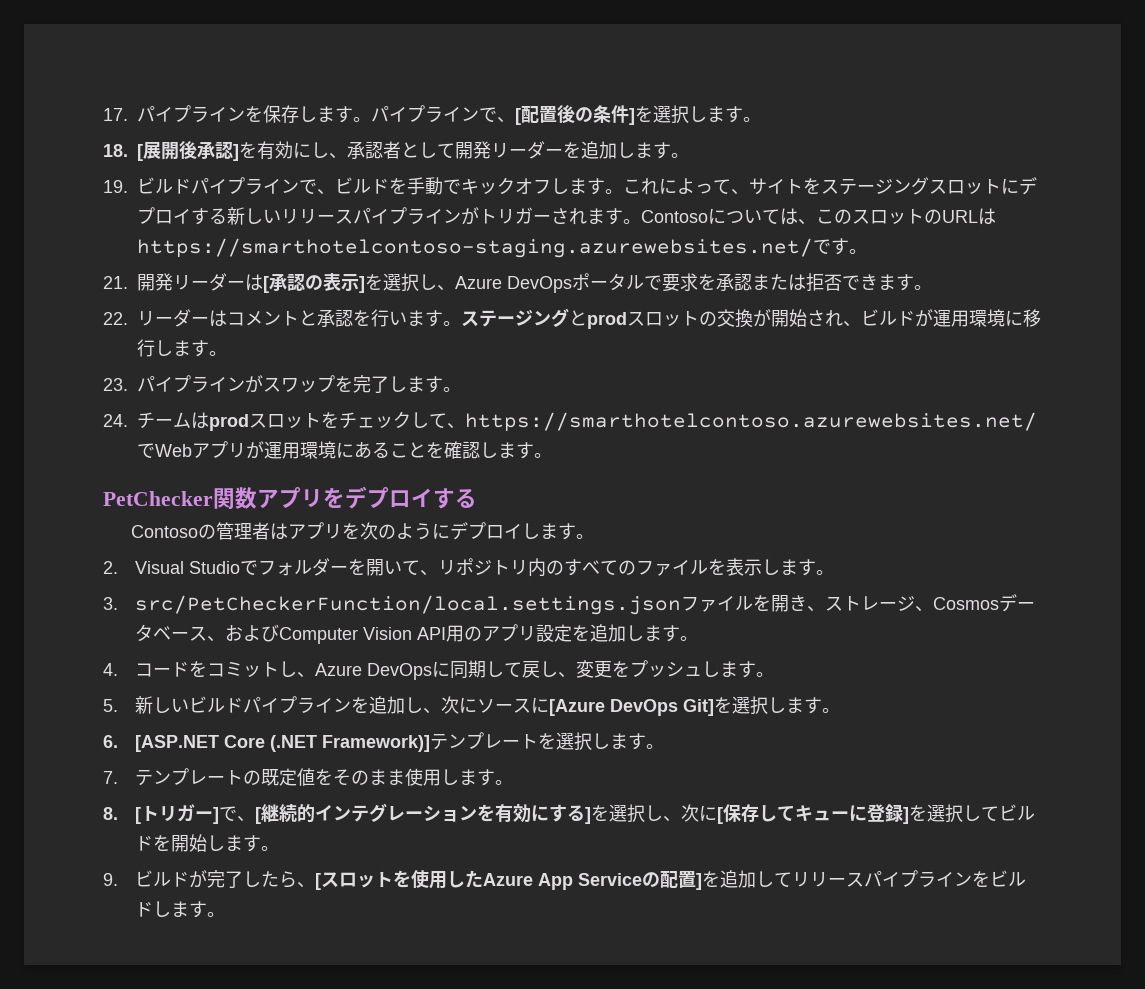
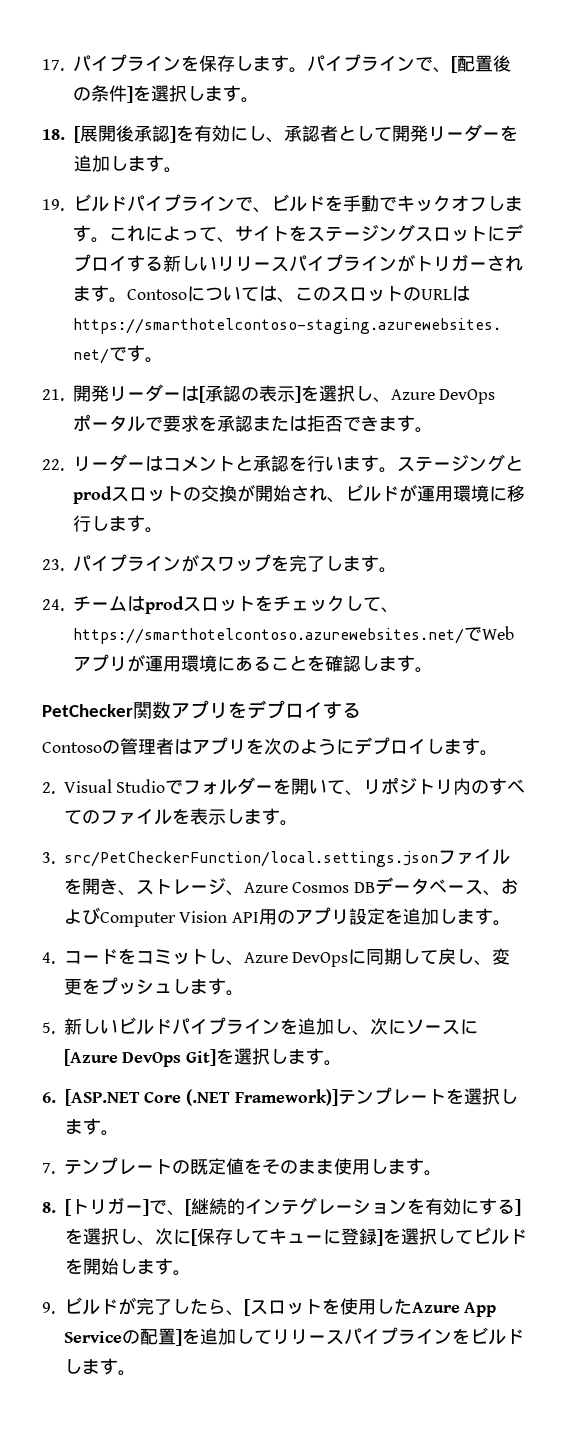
- 3. src/PetCheckerFunction/local.settings.jsonファイルを開き、ストレージ、Cosmosデータベース、およびComputer Vision API用のアプリ設定を追加します。
+ 3. src/PetCheckerFunction/local.settings.jsonファイルを開き、ストレージ、Azure Cosmos DBデータベース、およびComputer Vision API用のアプリ設定を追加します。

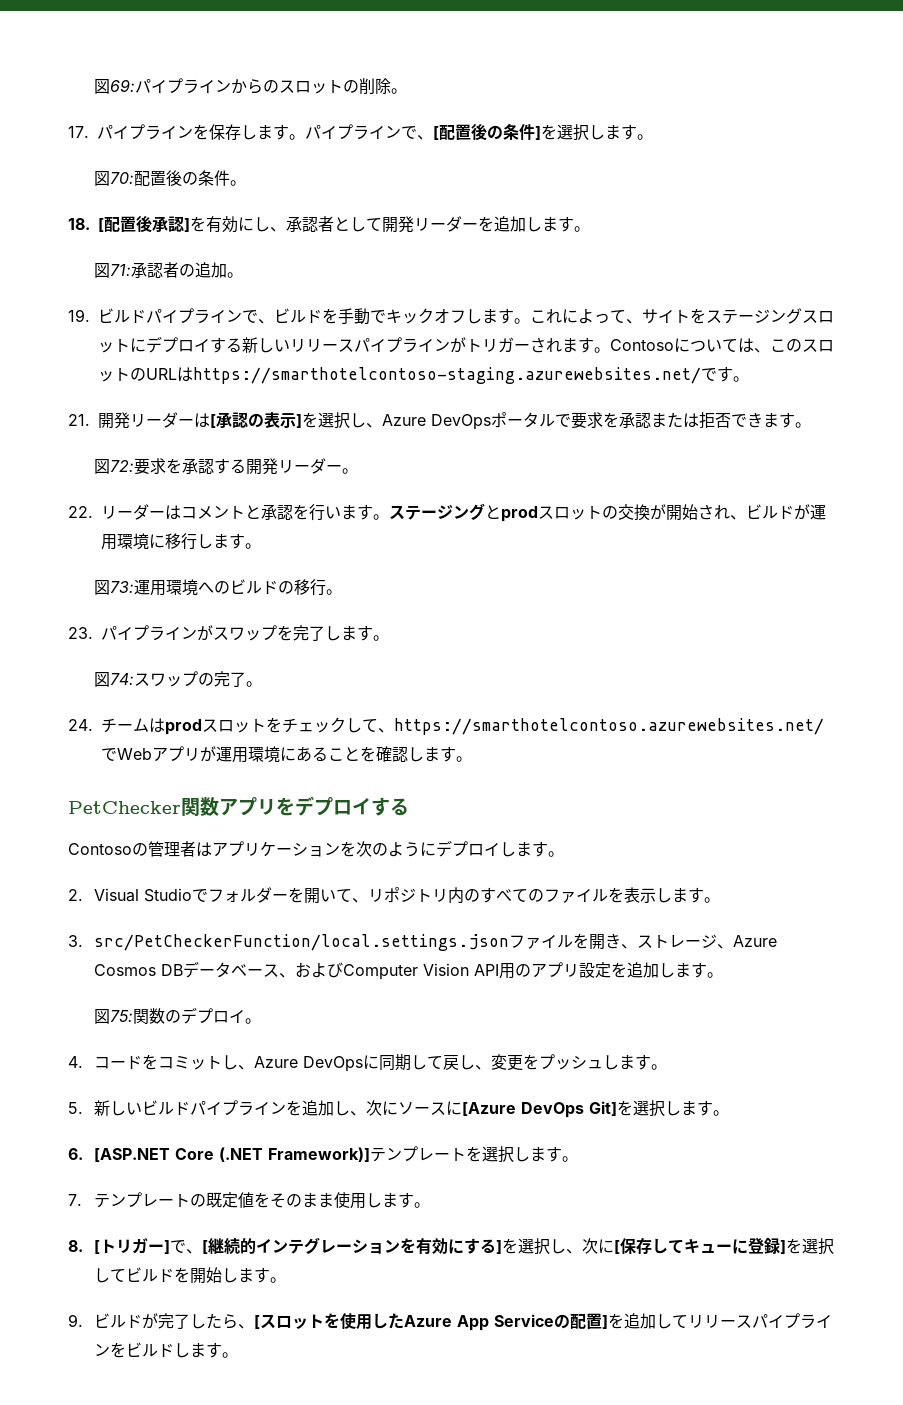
+ 図69:パイプラインからのスロットの削除。
+ 図70:配置後の条件。
- 18. [展開後承認]を有効にし、承認者として開発リーダーを追加します。
+ 18. [配置後承認]を有効にし、承認者として開発リーダーを追加します。
+ 図71:承認者の追加。
+ 図72:要求を承認する開発リーダー。
+ 図73:運用環境へのビルドの移行。
+ 図74:スワップの完了。
- Contosoの管理者はアプリを次のようにデプロイします。
+ Contosoの管理者はアプリケーションを次のようにデプロイします。
+ 図75:関数のデプロイ。

